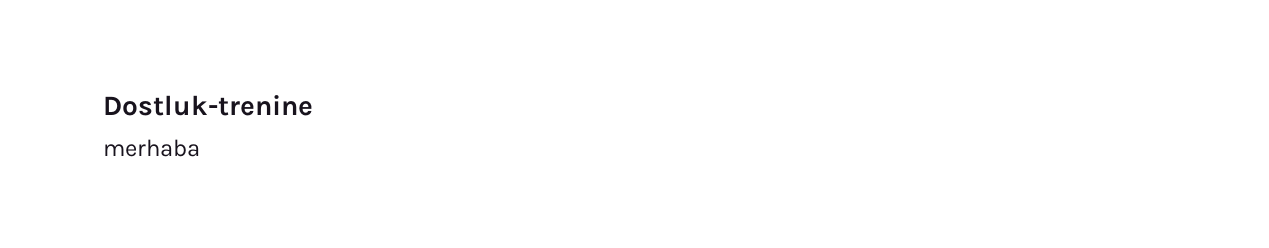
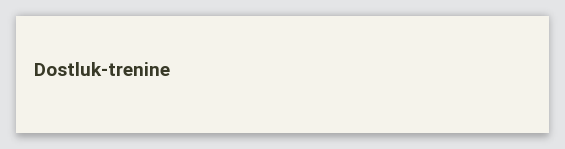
- merhaba

